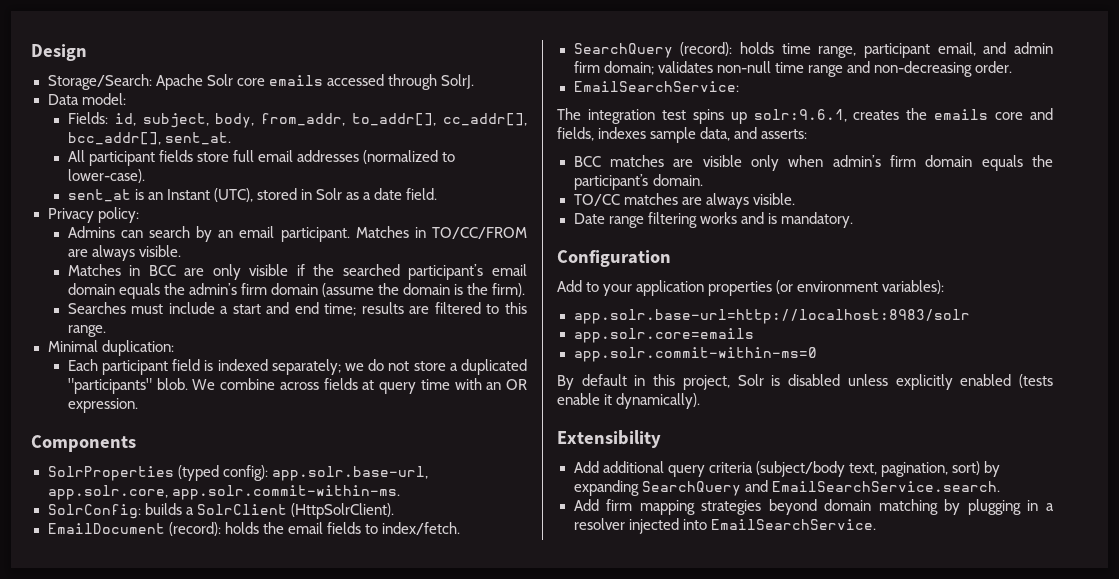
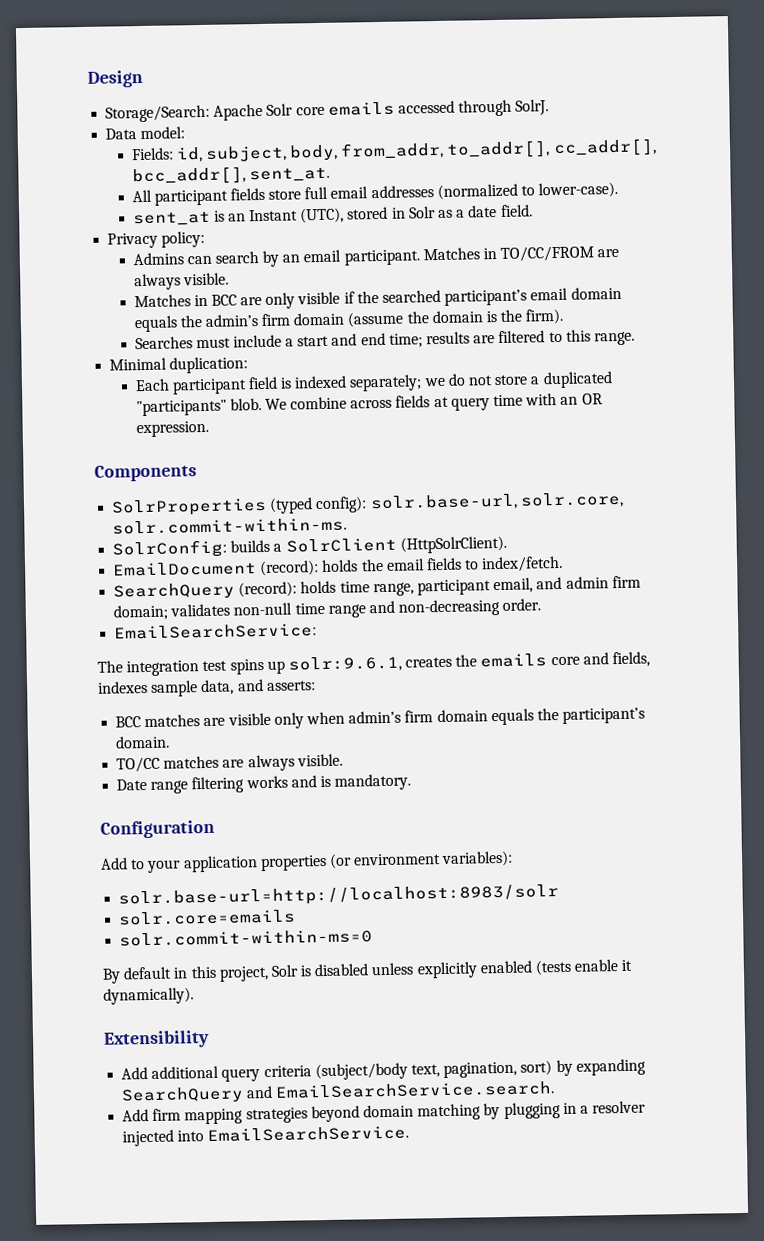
- SolrProperties (typed config): app.solr.base-url, app.solr.core, app.solr.commit-within-ms.
+ SolrProperties (typed config): solr.base-url, solr.core, solr.commit-within-ms.
- app.solr.base-url=http://localhost:8983/solr
- app.solr.core=emails
- app.solr.commit-within-ms=0
+ solr.base-url=http://localhost:8983/solr
+ solr.core=emails
+ solr.commit-within-ms=0

